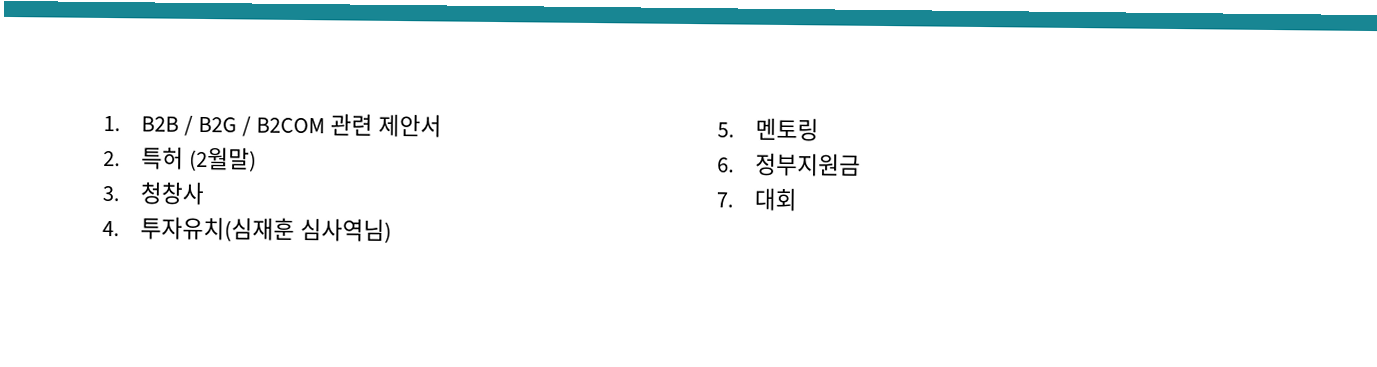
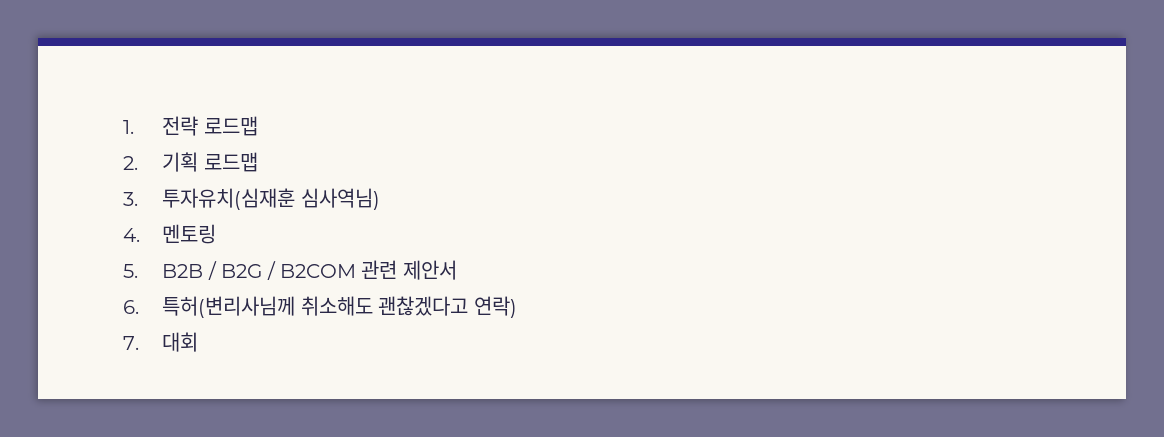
- 1. B2B / B2G / B2COM 관련 제안서
+ 1. 전략 로드맵
+ 2. 기획 로드맵
+ 3. 투자유치(심재훈 심사역님)
+ 4. 멘토링
+ 5. B2B / B2G / B2COM 관련 제안서
- 2. 특허 (2월말)
- 3. 청창사
- 4. 투자유치(심재훈 심사역님)
- 5. 멘토링
- 6. 정부지원금
+ 6. 특허(변리사님께 취소해도 괜찮겠다고 연락)

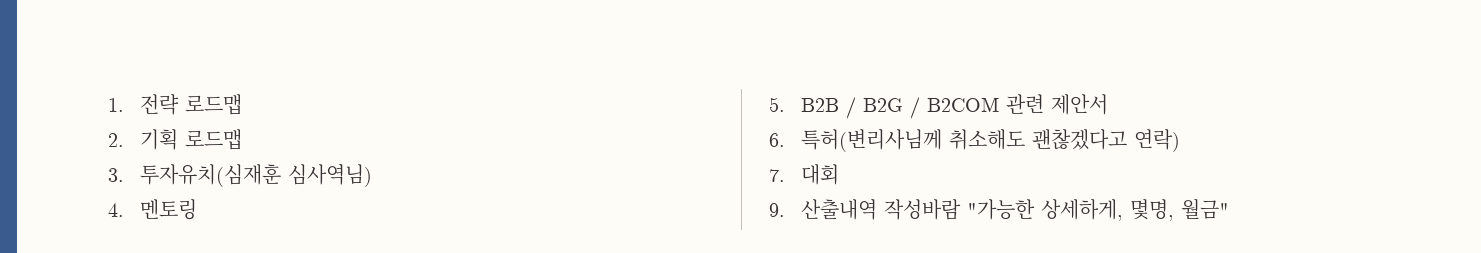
+ 9. 산출내역 작성바람 "가능한 상세하게, 몇명, 월금"

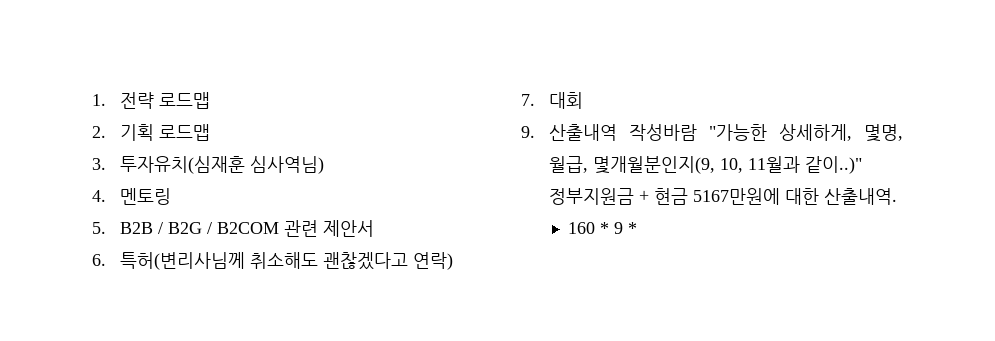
- 9. 산출내역 작성바람 "가능한 상세하게, 몇명, 월금"
+ 9. 산출내역 작성바람 "가능한 상세하게, 몇명, 월급, 몇개월분인지(9, 10, 11월과 같이..)" 정부지원금 + 현금 5167만원에 대한 산출내역.
+ 160 * 9 *

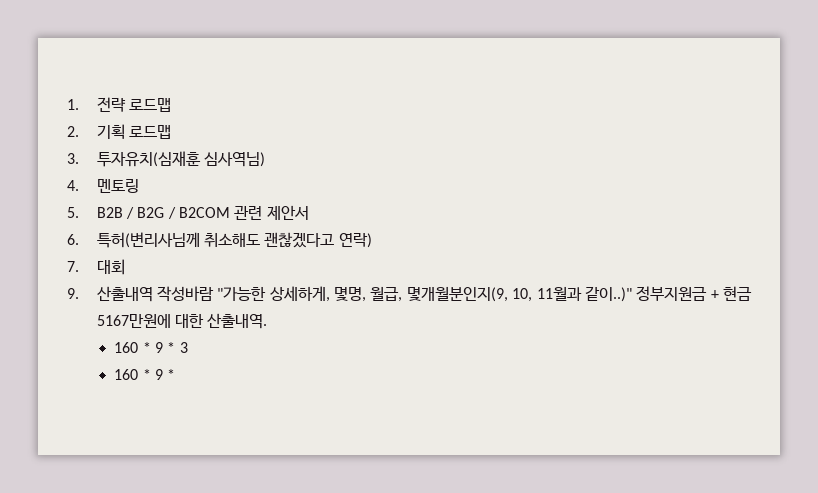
+ 160 * 9 * 3

